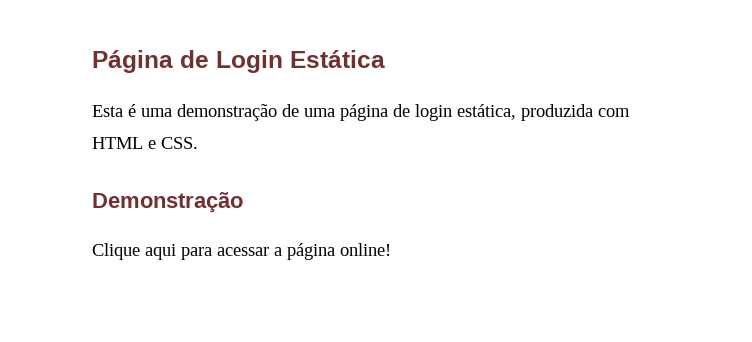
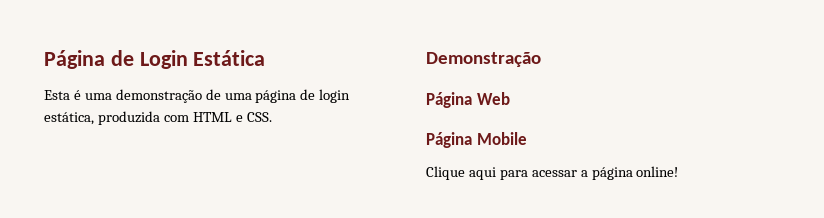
+ Página Web
+ Página Mobile

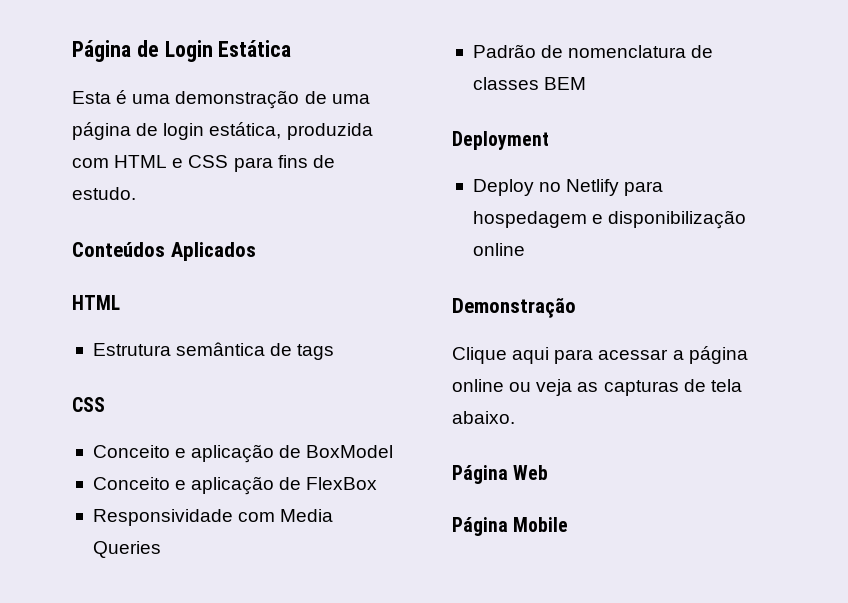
- Esta é uma demonstração de uma página de login estática, produzida com HTML e CSS.
+ Esta é uma demonstração de uma página de login estática, produzida com HTML e CSS para fins de estudo.
+ Conteúdos Aplicados
+ HTML
+ Estrutura semântica de tags
+ CSS
+ Conceito e aplicação de BoxModel
+ Conceito e aplicação de FlexBox
+ Responsividade com Media Queries
+ Padrão de nomenclatura de classes BEM
+ Deployment
+ Deploy no Netlify para hospedagem e disponibilização online
  Demonstração
- Página Web
- Página Mobile
- Clique aqui para acessar a página online!
+ Clique aqui para acessar a página online ou veja as capturas de tela abaixo.
+ Página Web
+ Página Mobile

